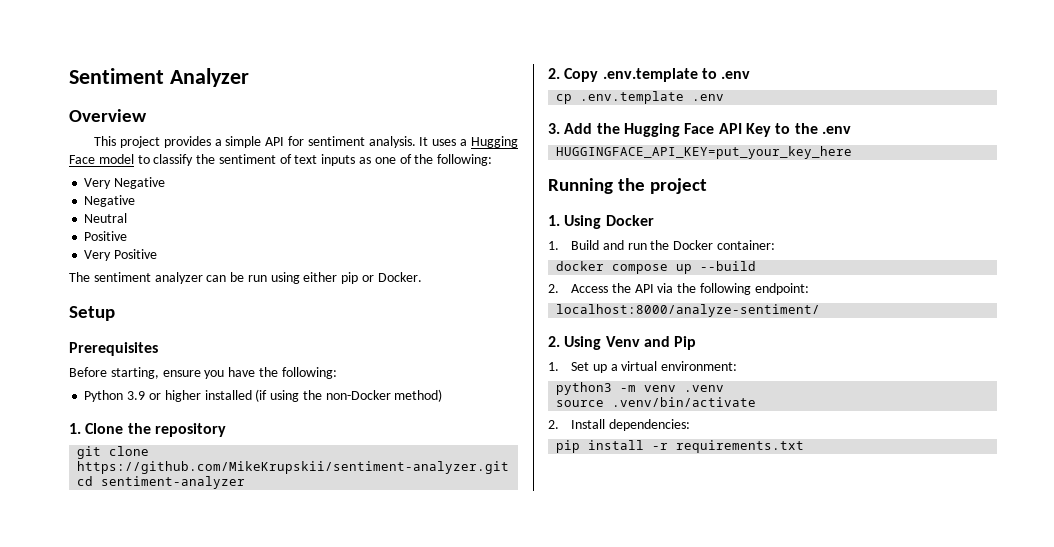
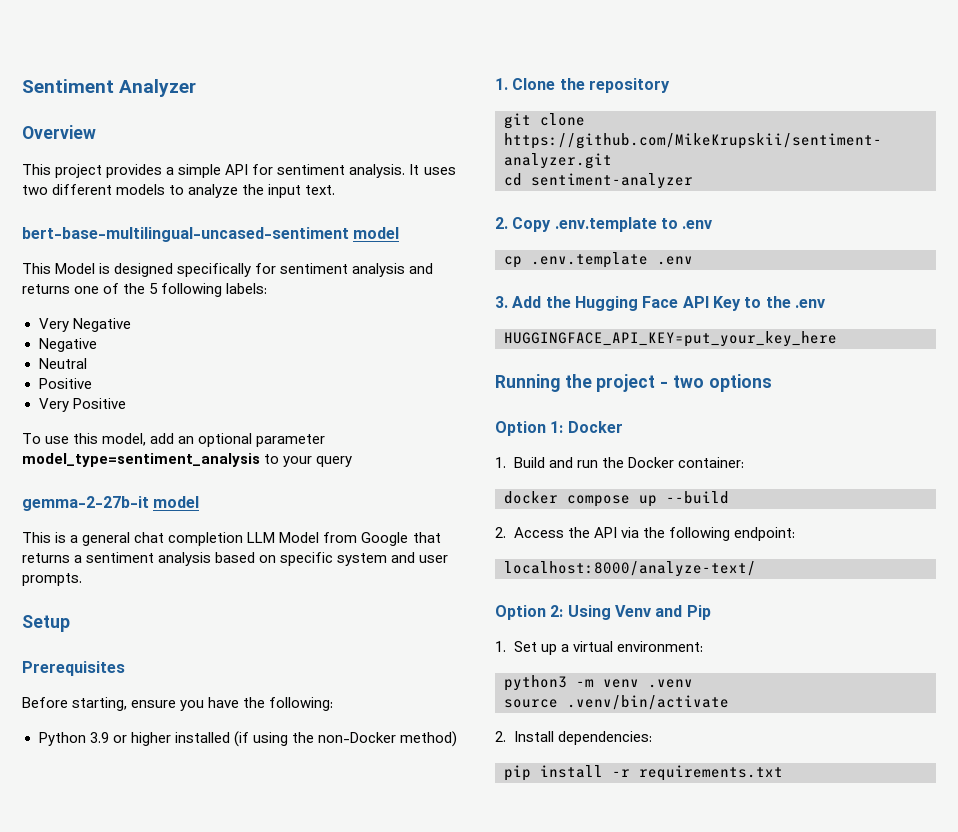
- It uses a Hugging Face model to classify the sentiment of text inputs as one of the following:
+ It uses two different models to analyze the input text.
+ bert-base-multilingual-uncased-sentiment model
+ This Model is designed specifically for sentiment analysis and returns one of the 5 following labels:
- The sentiment analyzer can be run using either pip or Docker.
+ To use this model, add an optional parameter model_type=sentiment_analysis to your query
+ gemma-2-27b-it model
+ This is a general chat completion LLM Model from Google that returns a sentiment analysis based on specific system and user prompts.
- Running the project
- 1. Using Docker
+ Running the project - two options
+ Option 1: Docker
- localhost:8000/analyze-sentiment/
- 2. Using Venv and Pip
+ localhost:8000/analyze-text/
+ Option 2: Using Venv and Pip

